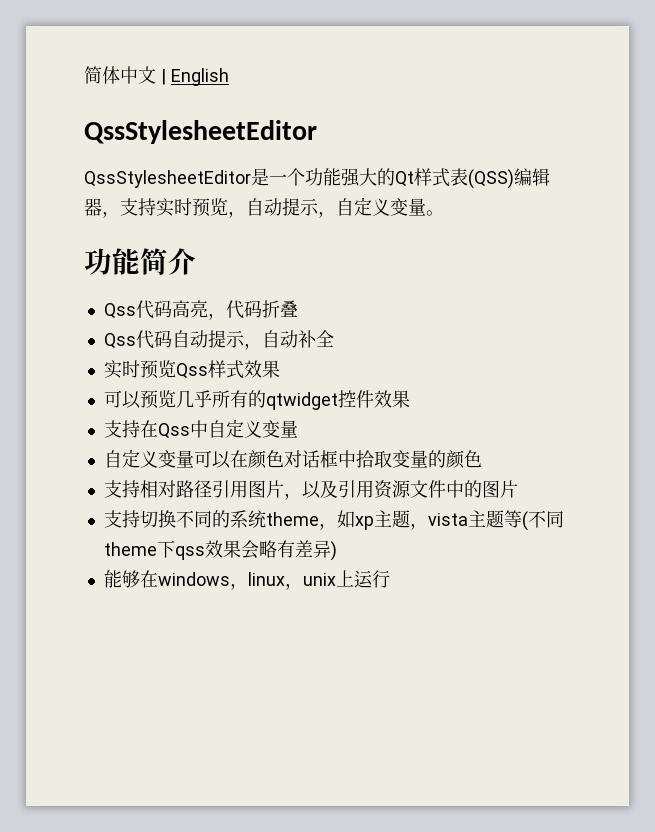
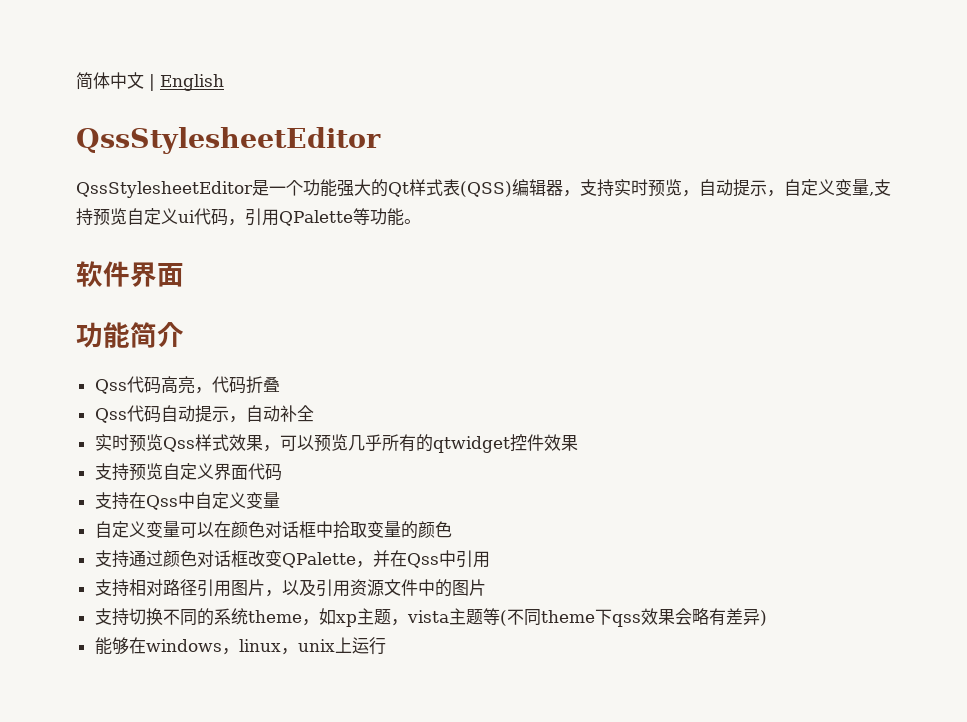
- QssStylesheetEditor是一个功能强大的Qt样式表(QSS)编辑器，支持实时预览，自动提示，自定义变量。
+ QssStylesheetEditor是一个功能强大的Qt样式表(QSS)编辑器，支持实时预览，自动提示，自定义变量,支持预览自定义ui代码，引用QPalette等功能。
+ 软件界面
- 实时预览Qss样式效果
- 可以预览几乎所有的qtwidget控件效果
+ 实时预览Qss样式效果，可以预览几乎所有的qtwidget控件效果
+ 支持预览自定义界面代码
+ 支持通过颜色对话框改变QPalette，并在Qss中引用

